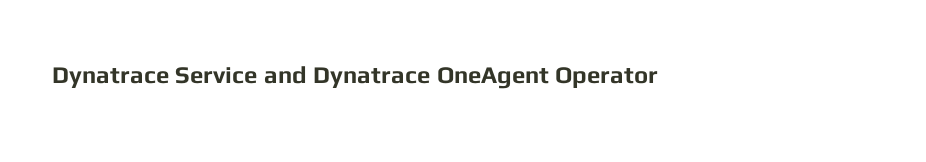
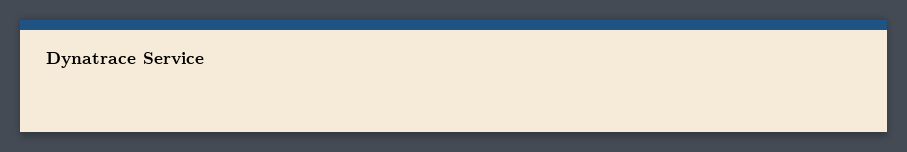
- Dynatrace Service and Dynatrace OneAgent Operator
+ Dynatrace Service

